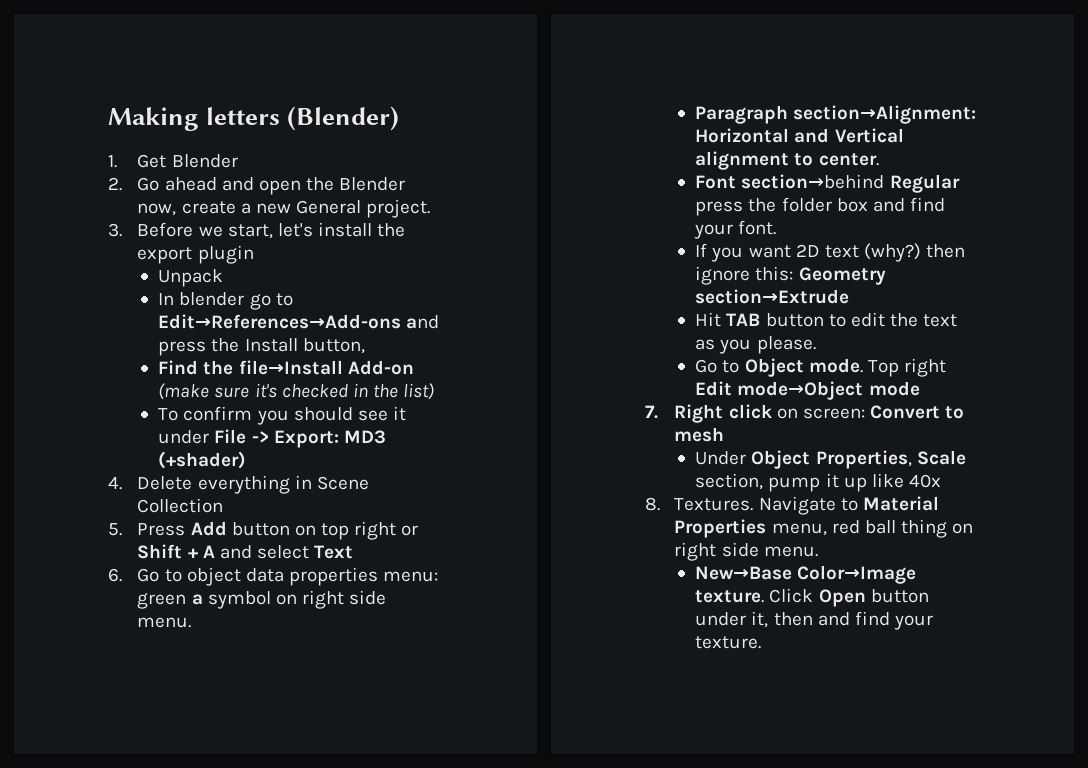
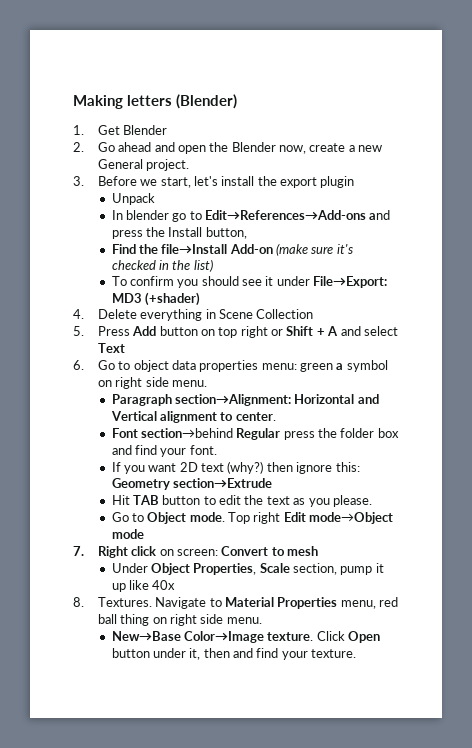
- To confirm you should see it under File -> Export: MD3 (+shader)
+ To confirm you should see it under File→Export: MD3 (+shader)

